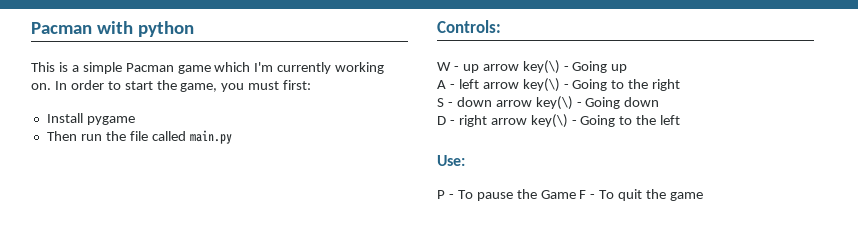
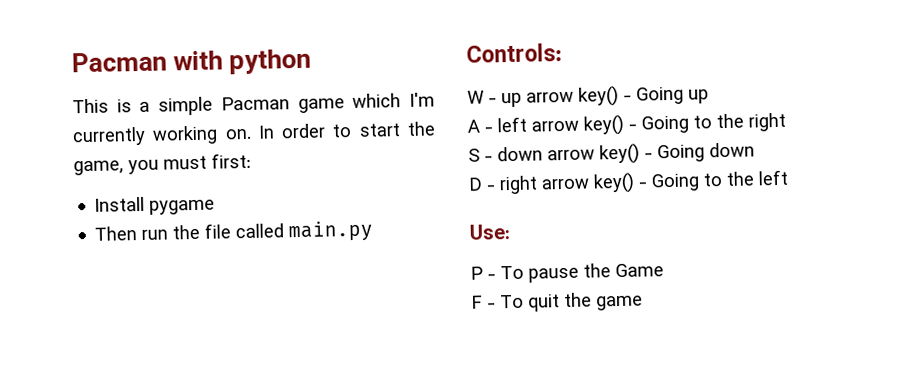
- W - up arrow key(\) - Going up
+ W - up arrow key() - Going up
- A - left arrow key(\) - Going to the right
+ A - left arrow key() - Going to the right
- S - down arrow key(\) - Going down
+ S - down arrow key() - Going down
- D - right arrow key(\) - Going to the left
+ D - right arrow key() - Going to the left
- P - To pause the Game F - To quit the game
+ P - To pause the Game
+ F - To quit the game

